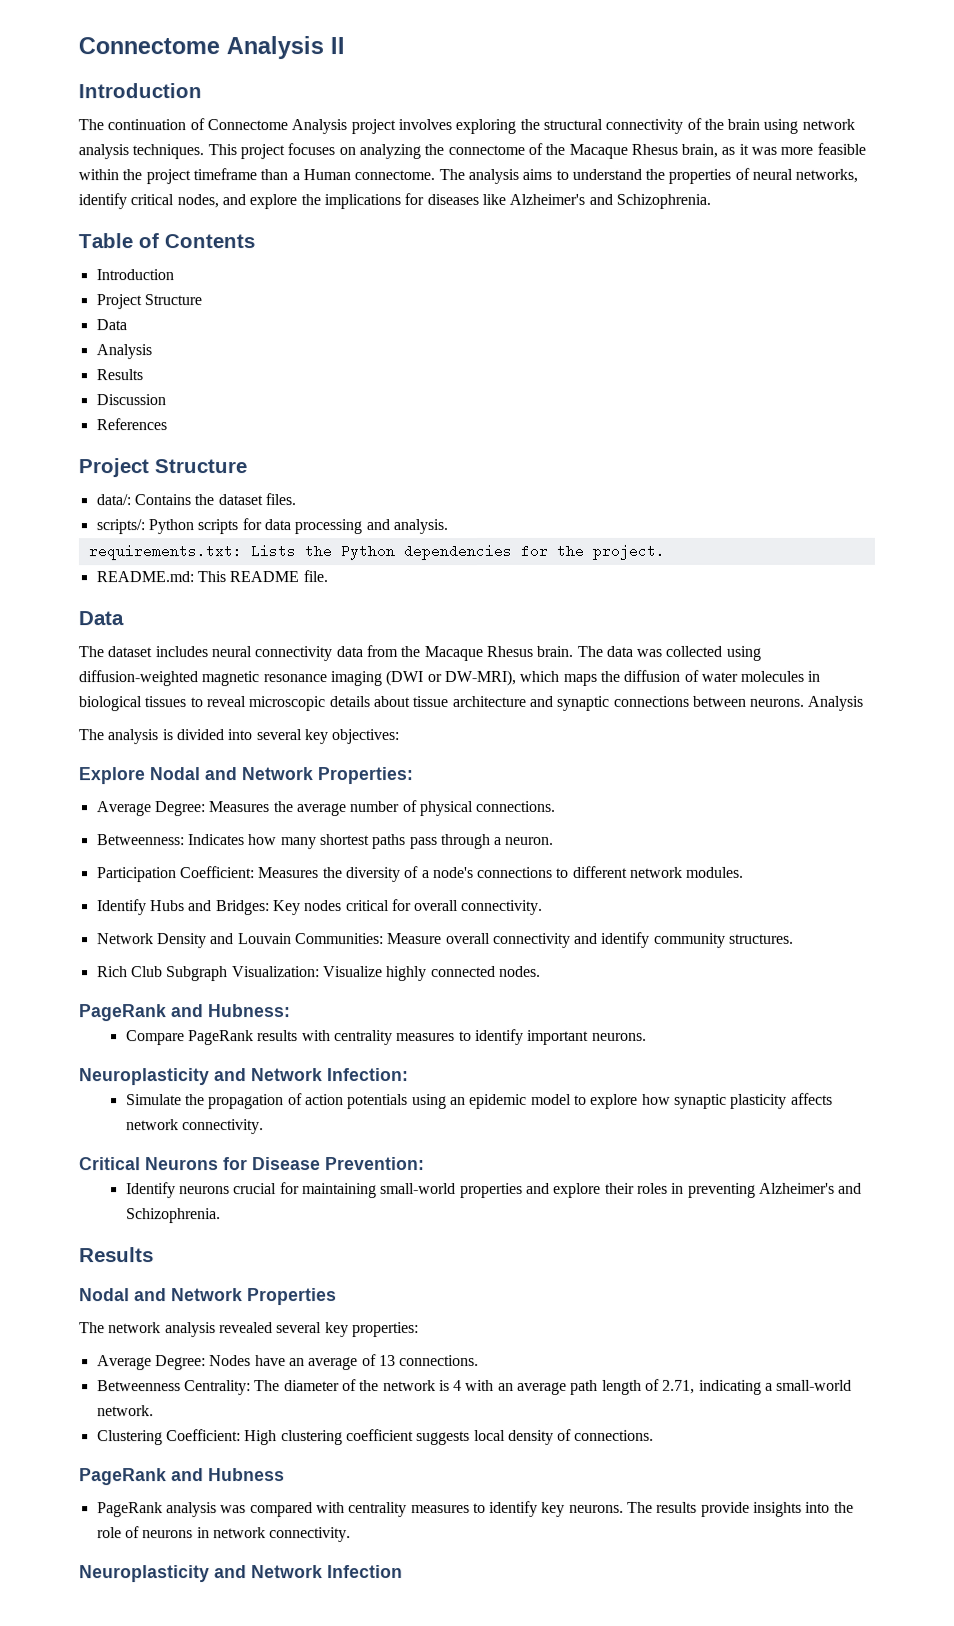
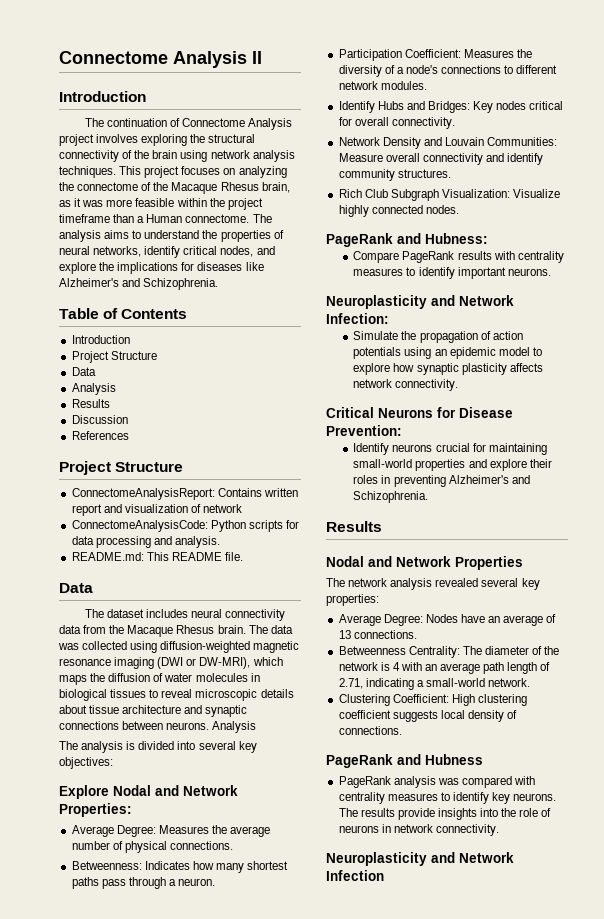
- data/: Contains the dataset files.
- scripts/: Python scripts for data processing and analysis.
+ ConnectomeAnalysisReport: Contains written report and visualization of network
+ ConnectomeAnalysisCode: Python scripts for data processing and analysis.
- requirements.txt: Lists the Python dependencies for the project.

